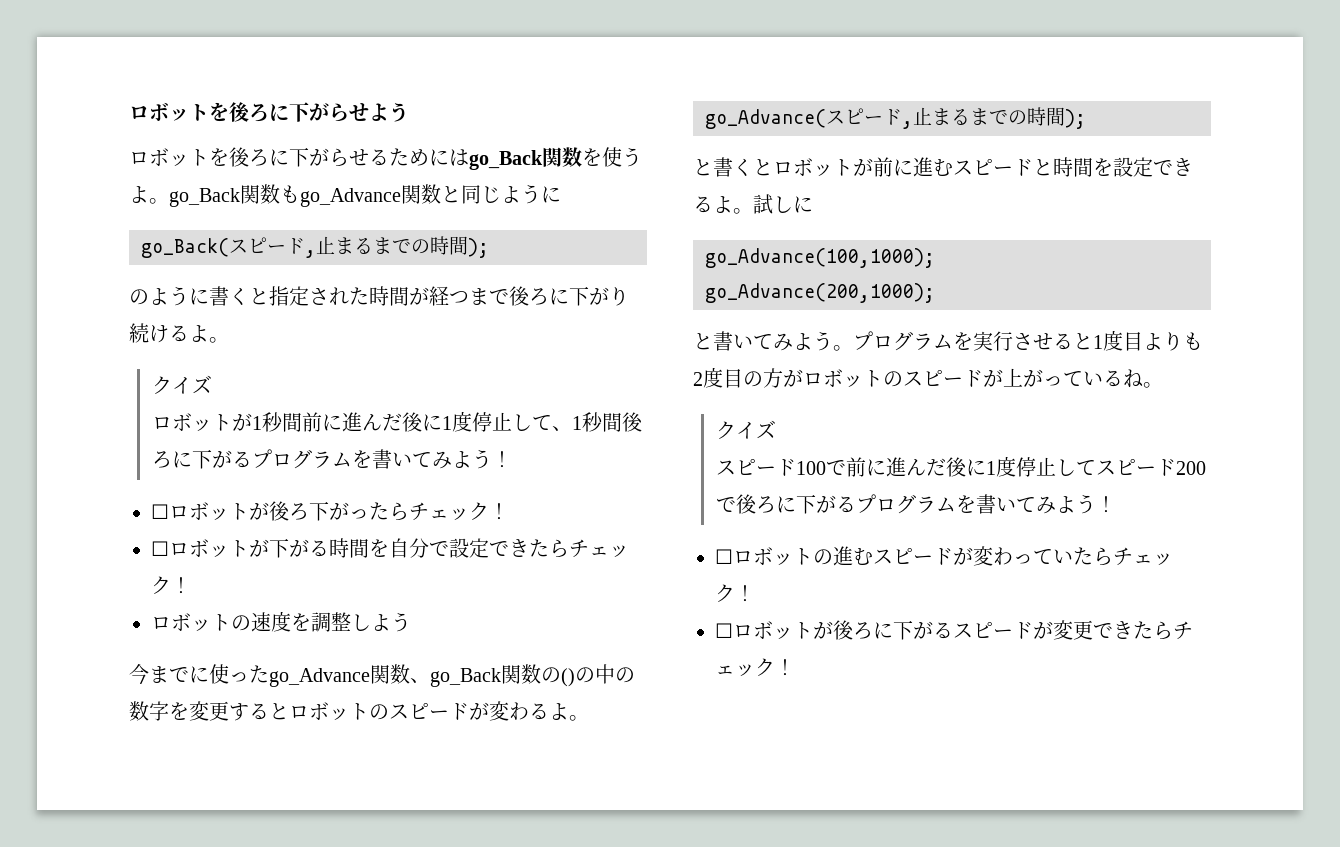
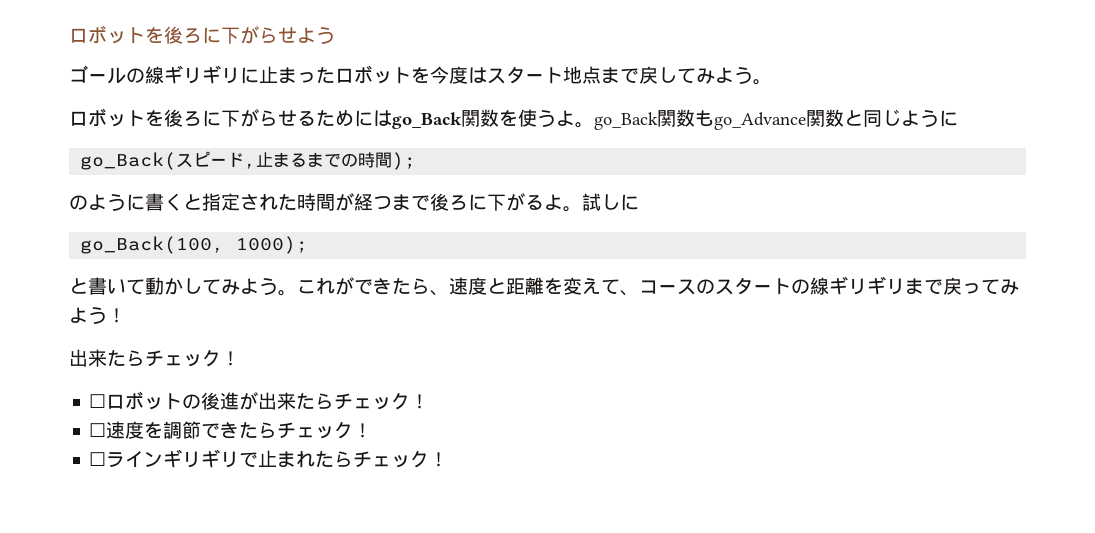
+ ゴールの線ギリギリに止まったロボットを今度はスタート地点まで戻してみよう。
- のように書くと指定された時間が経つまで後ろに下がり続けるよ。
- クイズ
- ロボットが1秒間前に進んだ後に1度停止して、1秒間後ろに下がるプログラムを書いてみよう！
- ☐ロボットが後ろ下がったらチェック！
- ☐ロボットが下がる時間を自分で設定できたらチェック！
+ のように書くと指定された時間が経つまで後ろに下がるよ。試しに
+ go_Back(100, 1000);
+ と書いて動かしてみよう。これができたら、速度と距離を変えて、コースのスタートの線ギリギリまで戻ってみよう！
+ 出来たらチェック！
+ ☐ロボットの後進が出来たらチェック！
+ ☐速度を調節できたらチェック！
- ロボットの速度を調整しよう
- 今までに使ったgo_Advance関数、go_Back関数の()の中の数字を変更するとロボットのスピードが変わるよ。
- go_Advance(スピード,止まるまでの時間);
- と書くとロボットが前に進むスピードと時間を設定できるよ。試しに
- go_Advance(100,1000);
- go_Advance(200,1000);
- と書いてみよう。プログラムを実行させると1度目よりも2度目の方がロボットのスピードが上がっているね。
- クイズ
- スピード100で前に進んだ後に1度停止してスピード200で後ろに下がるプログラムを書いてみよう！
- ☐ロボットの進むスピードが変わっていたらチェック！
- ☐ロボットが後ろに下がるスピードが変更できたらチェック！
+ ☐ラインギリギリで止まれたらチェック！

